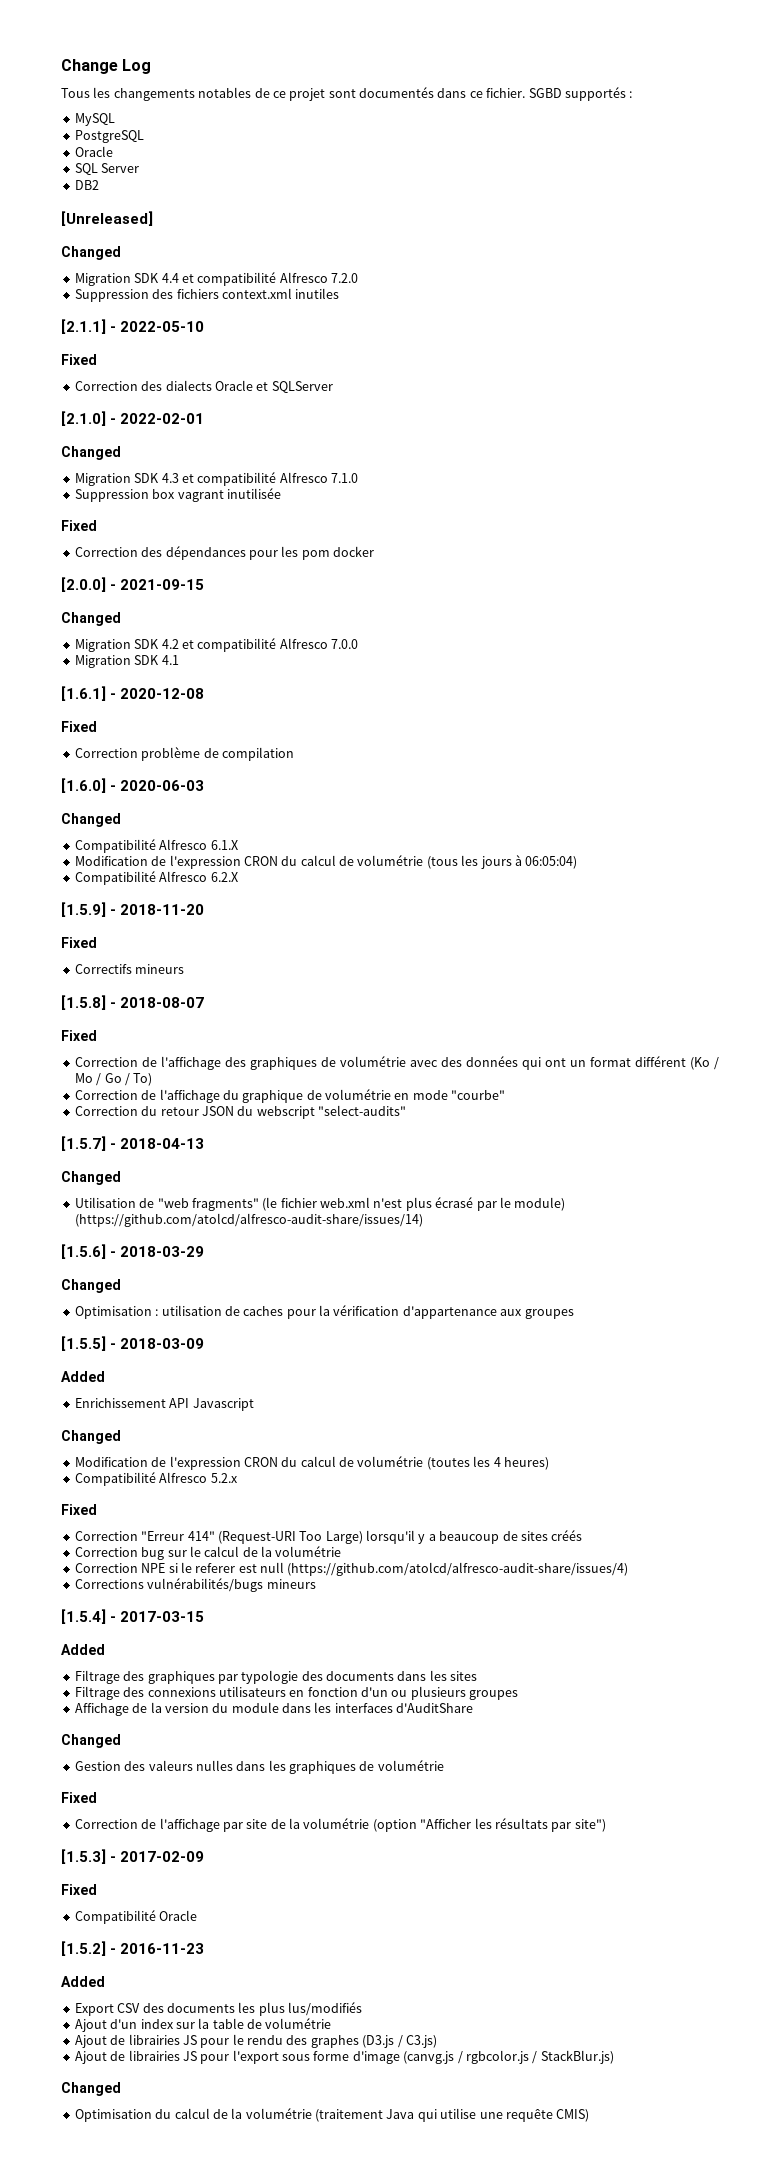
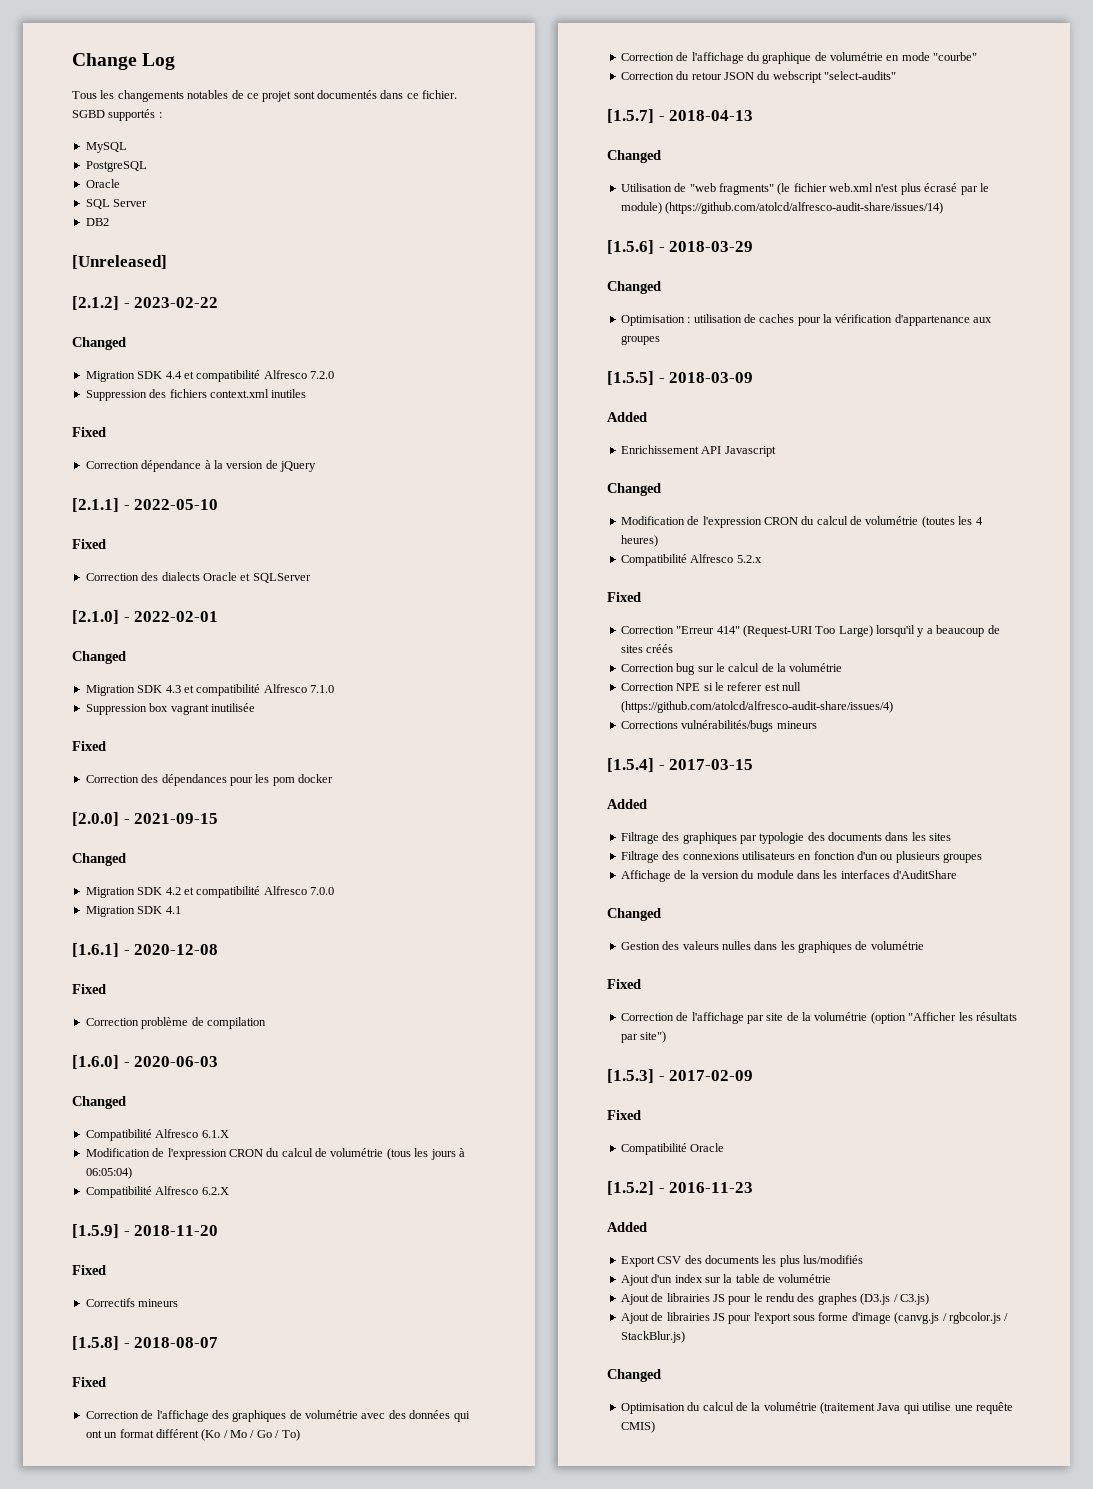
+ [2.1.2] - 2023-02-22
  Suppression des fichiers context.xml inutiles
+ Fixed
+ Correction dépendance à la version de jQuery

